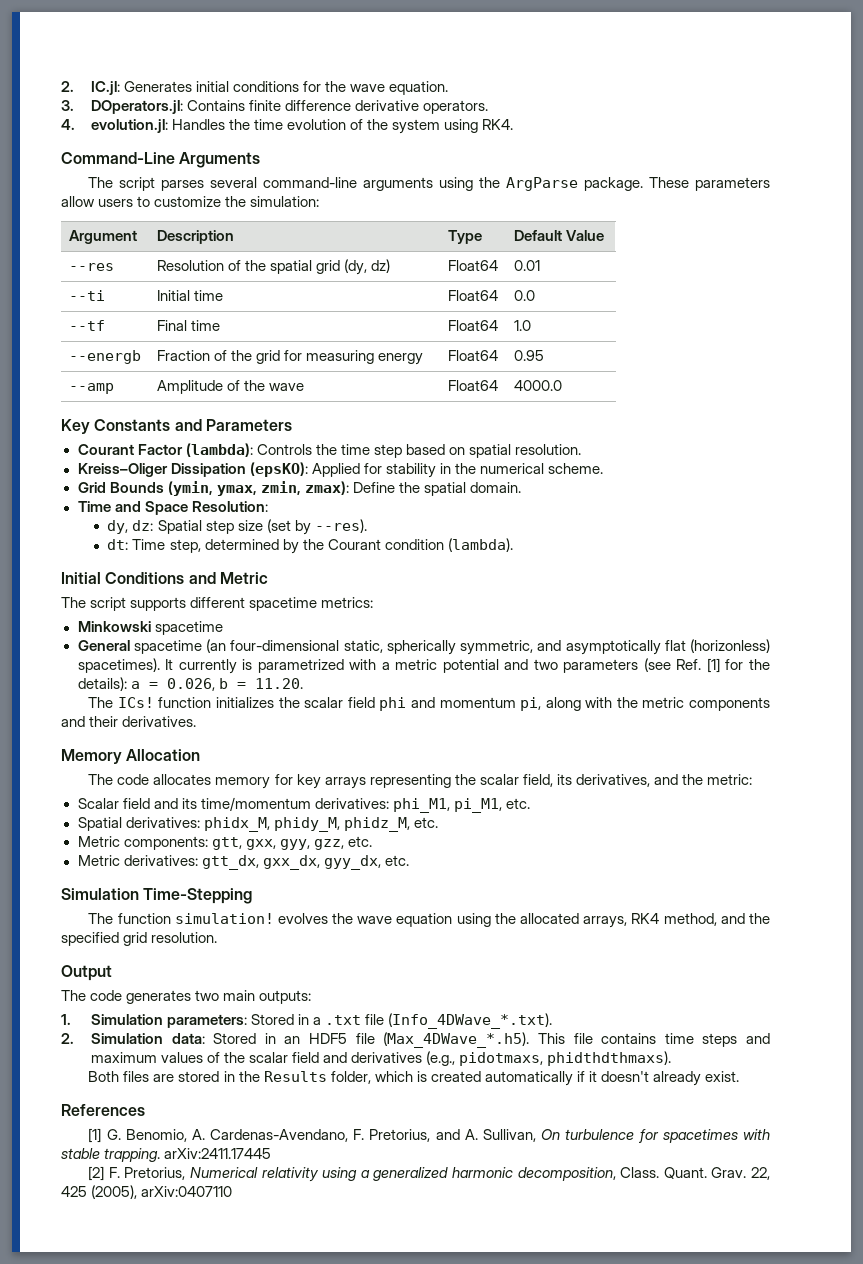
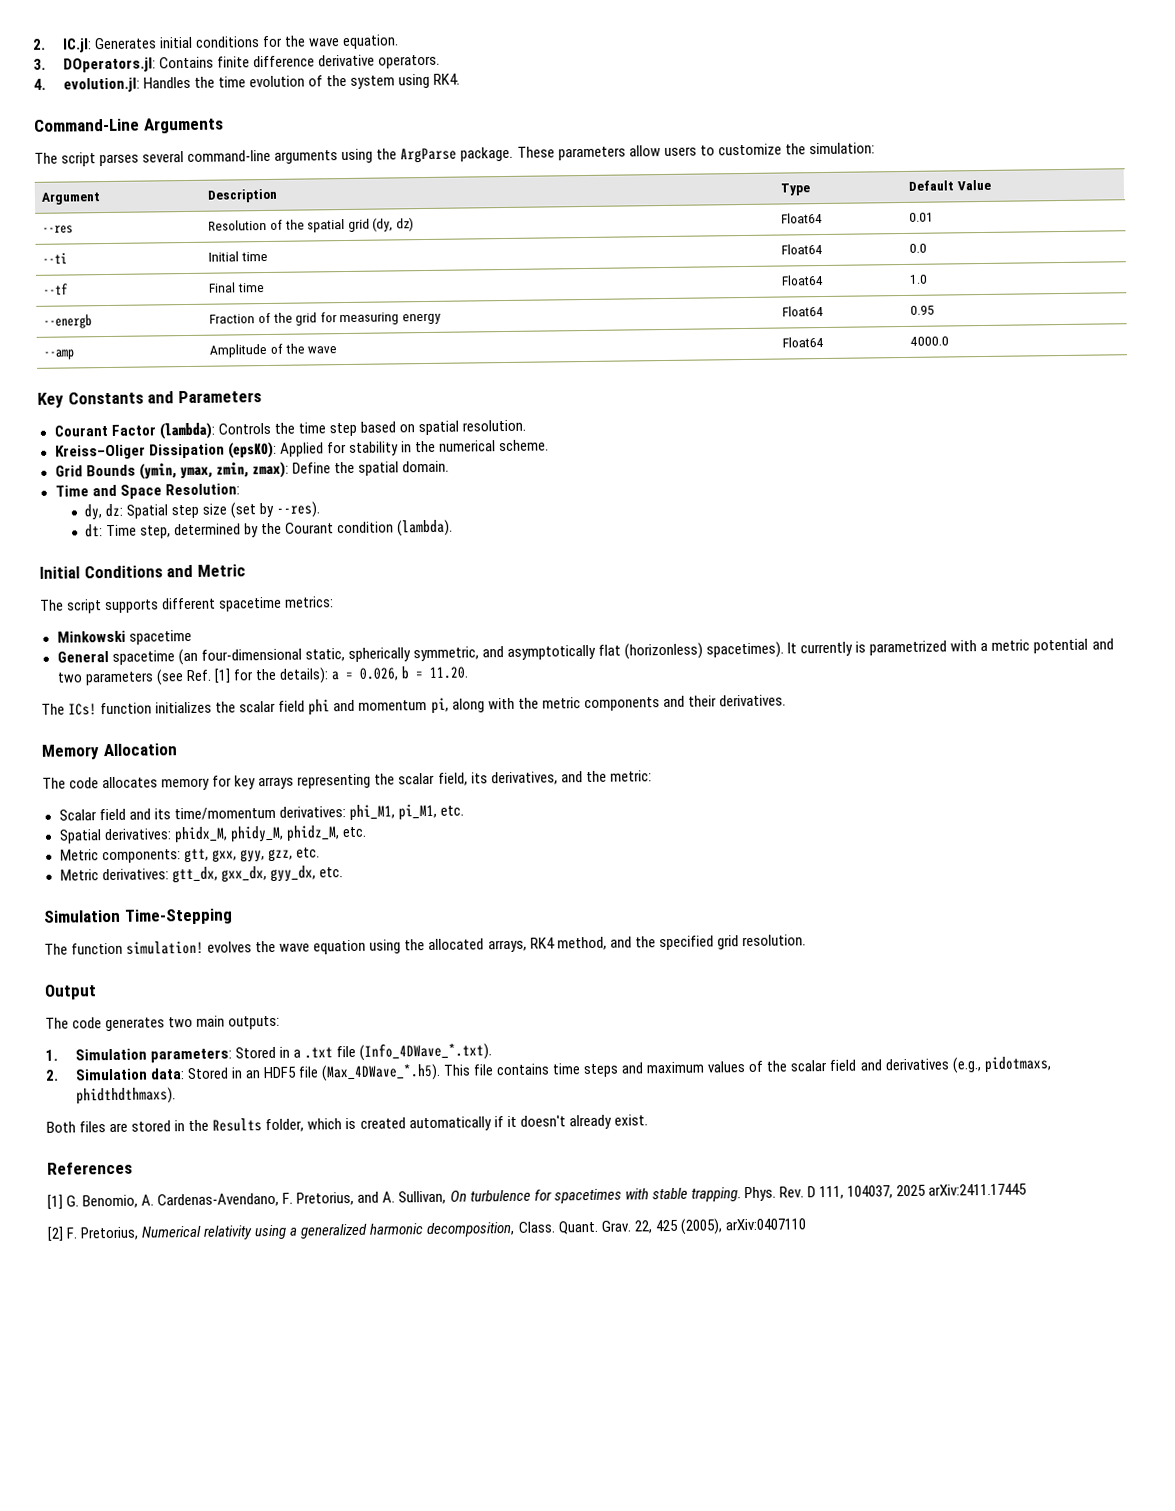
- [1] G. Benomio, A. Cardenas-Avendano, F. Pretorius, and A. Sullivan, On turbulence for spacetimes with stable trapping. arXiv:2411.17445
+ [1] G. Benomio, A. Cardenas-Avendano, F. Pretorius, and A. Sullivan, On turbulence for spacetimes with stable trapping. Phys. Rev. D 111, 104037, 2025 arXiv:2411.17445

